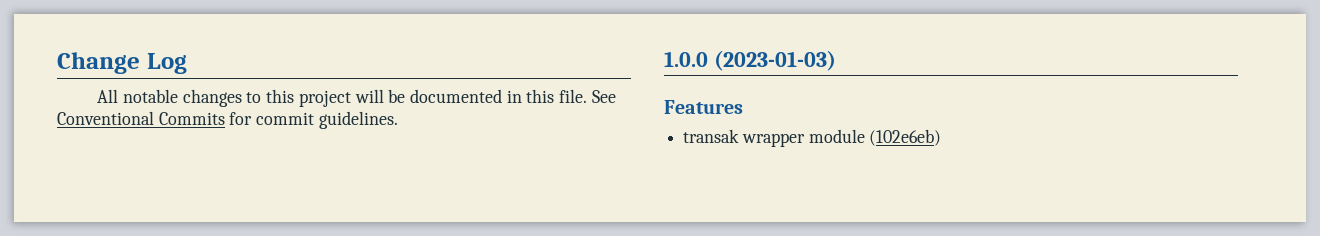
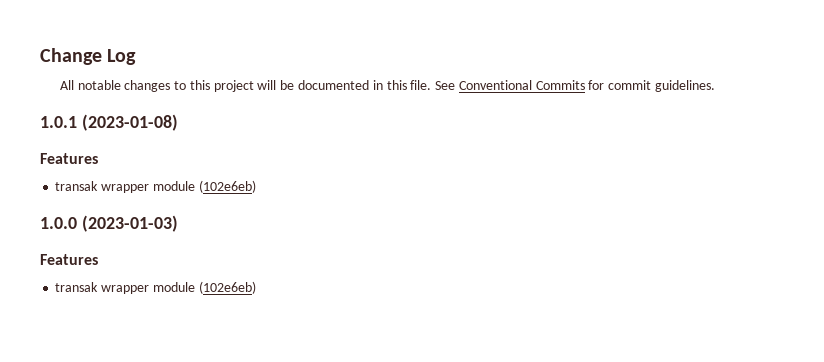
+ 1.0.1 (2023-01-08)
+ Features
+ transak wrapper module (102e6eb)

